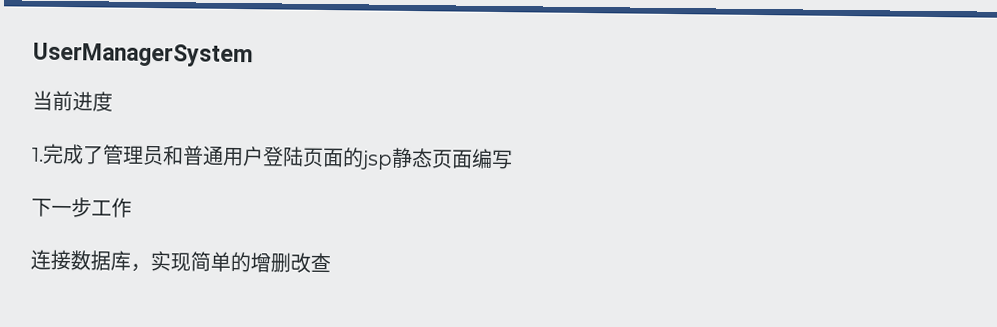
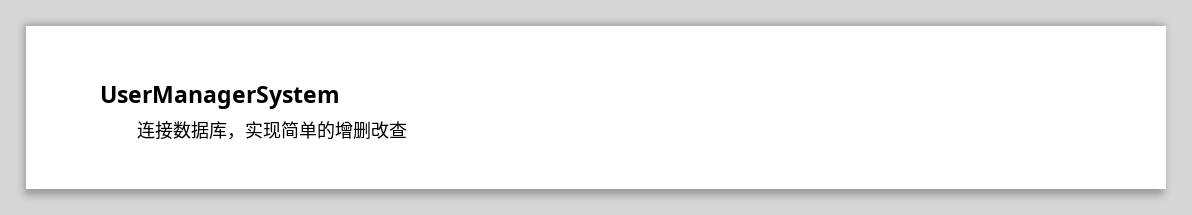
- 当前进度
- 1.完成了管理员和普通用户登陆页面的jsp静态页面编写
- 下一步工作

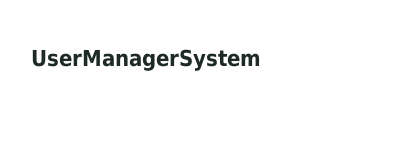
- 连接数据库，实现简单的增删改查

